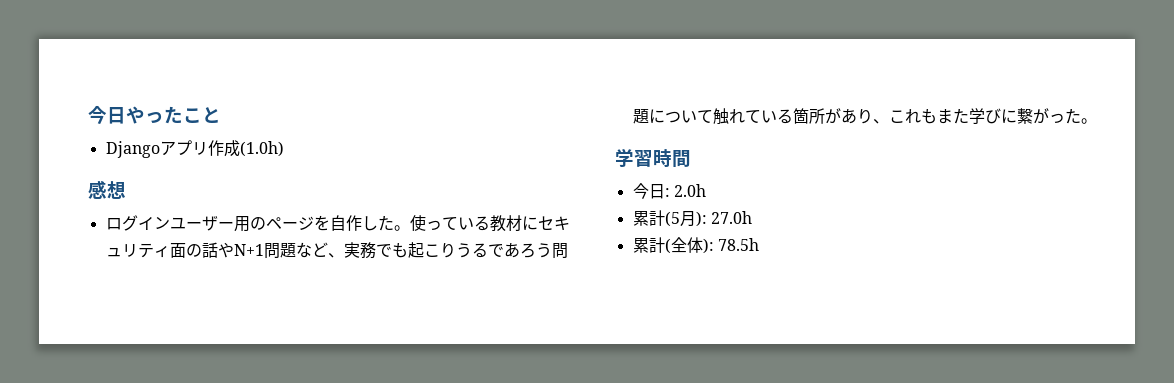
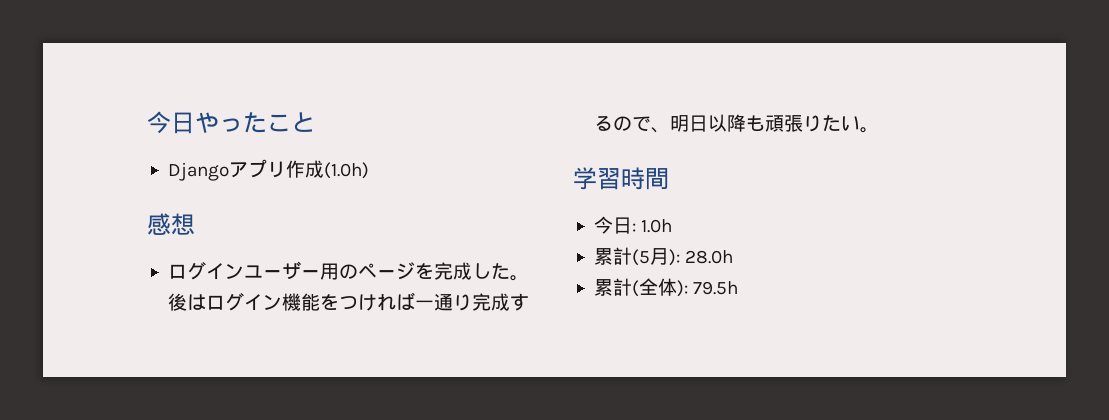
- ログインユーザー用のページを自作した。使っている教材にセキュリティ面の話やN+1問題など、実務でも起こりうるであろう問題について触れている箇所があり、これもまた学びに繋がった。
+ ログインユーザー用のページを完成した。後はログイン機能をつければ一通り完成するので、明日以降も頑張りたい。
- 今日: 2.0h
+ 今日: 1.0h
- 累計(5月): 27.0h
+ 累計(5月): 28.0h
- 累計(全体): 78.5h
+ 累計(全体): 79.5h

